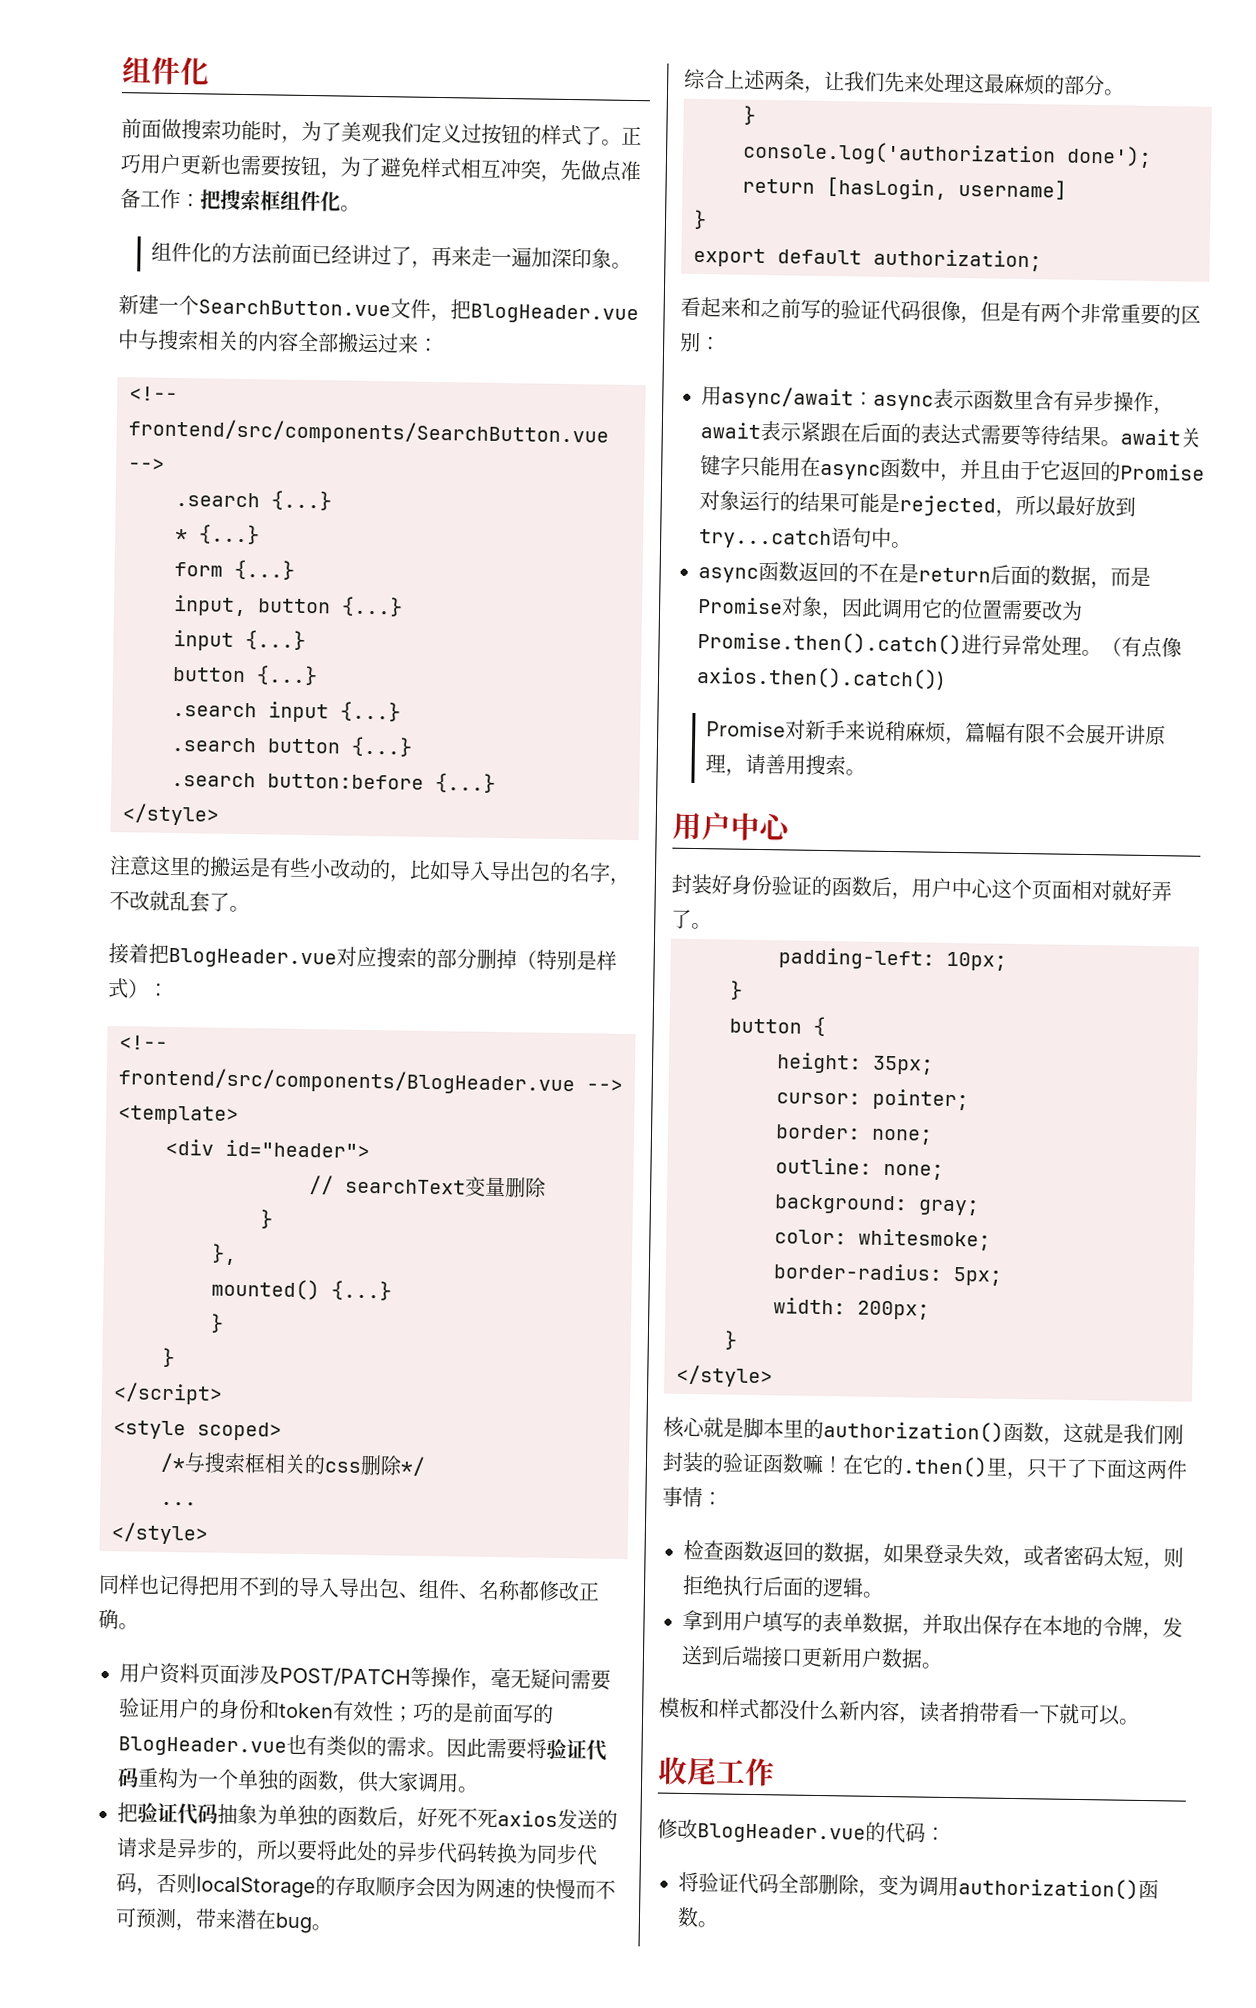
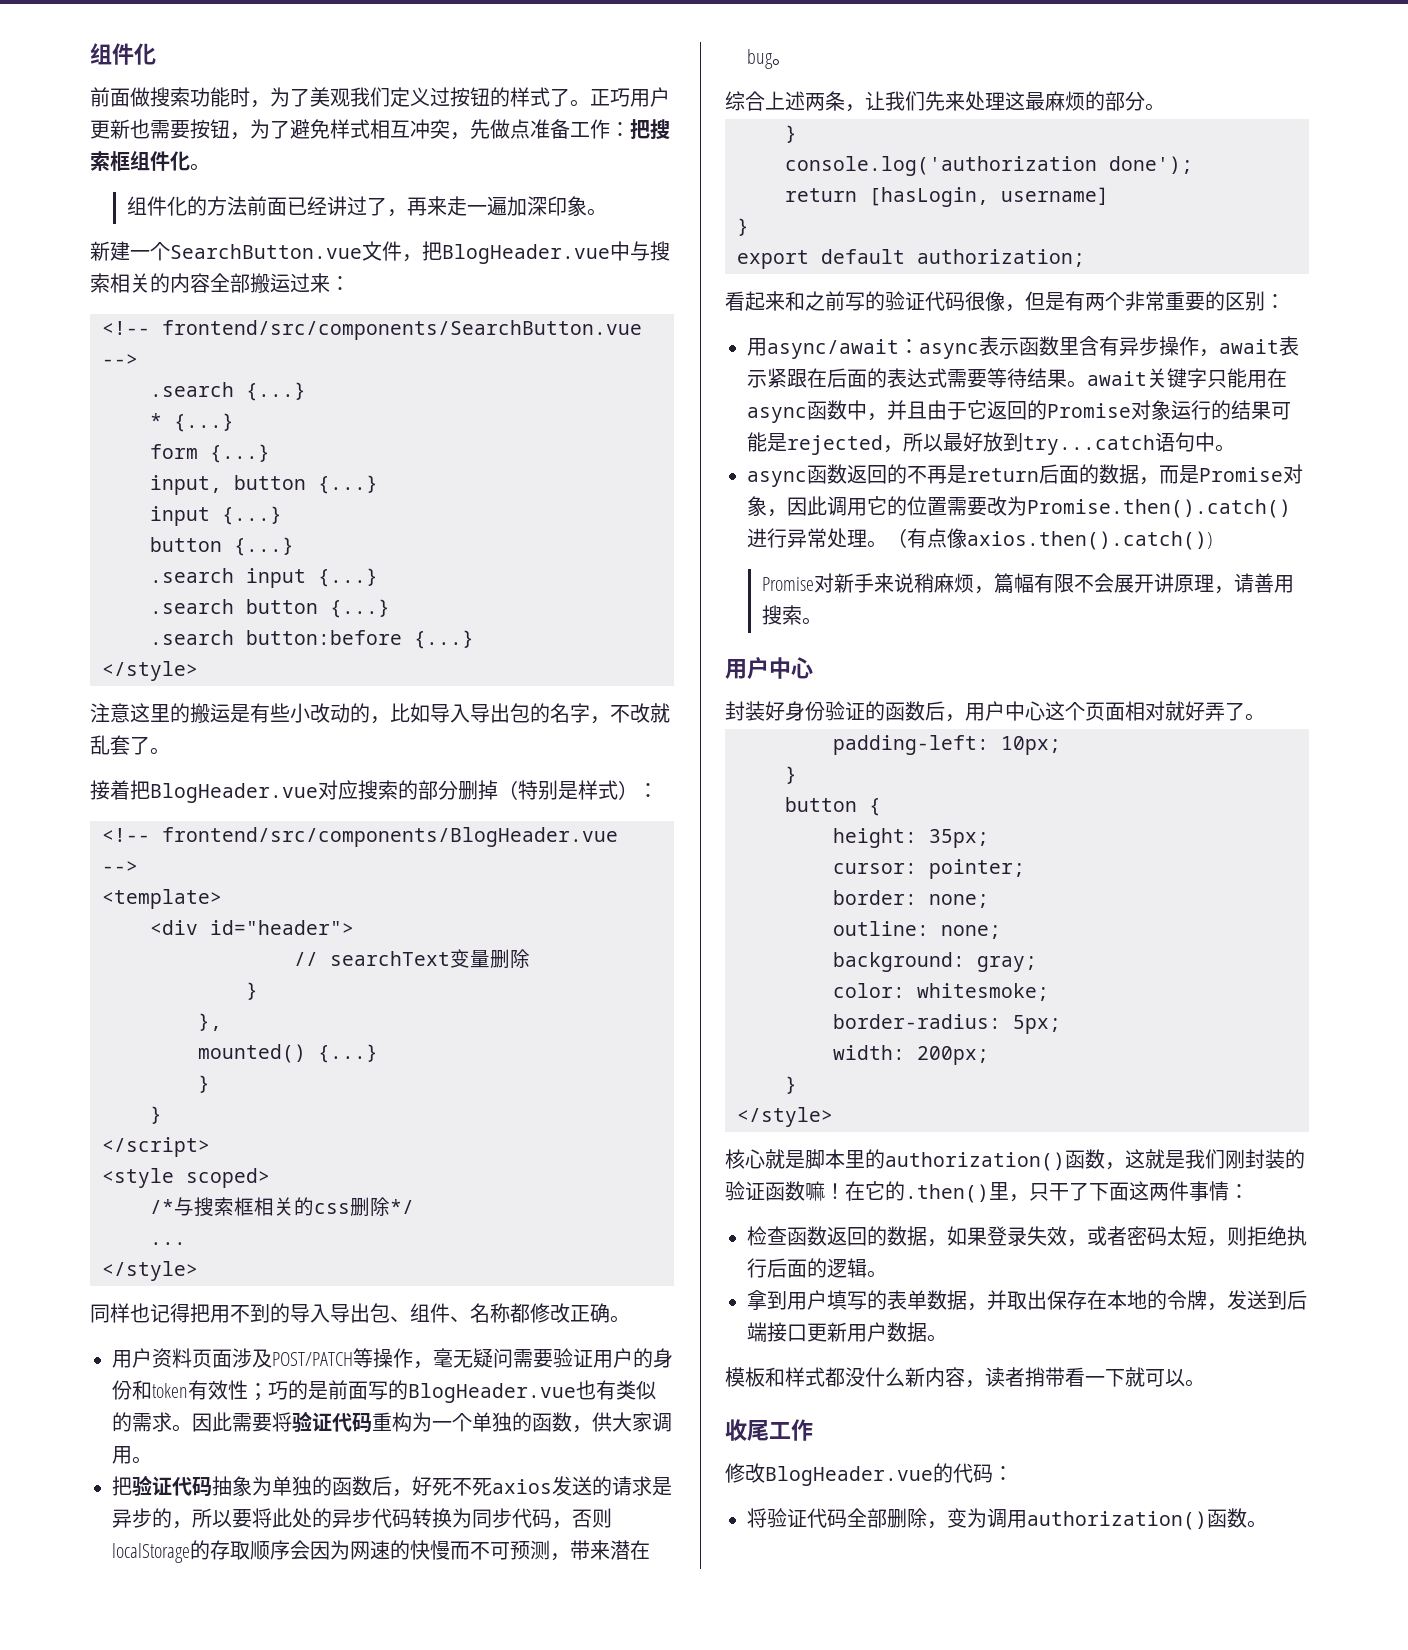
- async函数返回的不在是return后面的数据，而是Promise对象，因此调用它的位置需要改为Promise.then().catch()进行异常处理。
+ async函数返回的不再是return后面的数据，而是Promise对象，因此调用它的位置需要改为Promise.then().catch()进行异常处理。

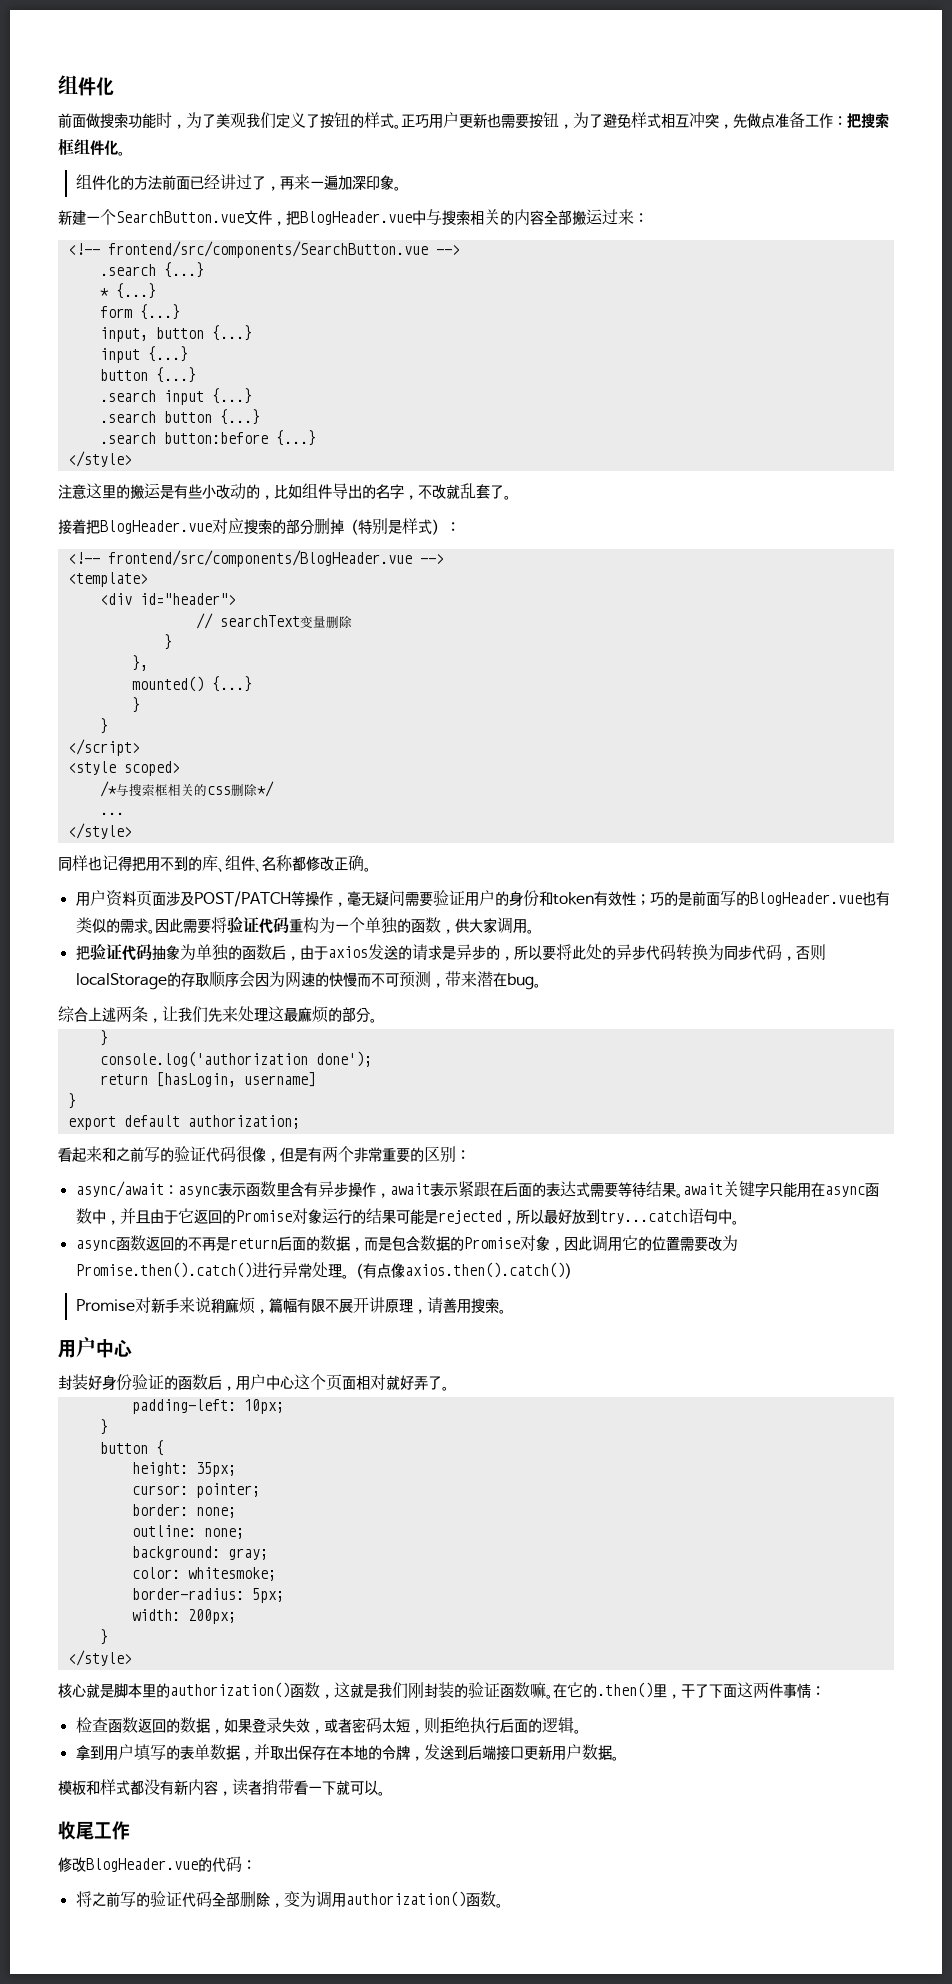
- 前面做搜索功能时，为了美观我们定义过按钮的样式了。
+ 前面做搜索功能时，为了美观我们定义了按钮的样式。
- 组件化的方法前面已经讲过了，再来走一遍加深印象。
+ 组件化的方法前面已经讲过了，再来一遍加深印象。
- 注意这里的搬运是有些小改动的，比如导入导出包的名字，不改就乱套了。
+ 注意这里的搬运是有些小改动的，比如组件导出的名字，不改就乱套了。
- 同样也记得把用不到的导入导出包、组件、名称都修改正确。
+ 同样也记得把用不到的库、组件、名称都修改正确。
- 把验证代码抽象为单独的函数后，好死不死axios发送的请求是异步的，所以要将此处的异步代码转换为同步代码，否则localStorage的存取顺序会因为网速的快慢而不可预测，带来潜在bug。
+ 把验证代码抽象为单独的函数后，由于axios发送的请求是异步的，所以要将此处的异步代码转换为同步代码，否则localStorage的存取顺序会因为网速的快慢而不可预测，带来潜在bug。
- 用async/await：async表示函数里含有异步操作，await表示紧跟在后面的表达式需要等待结果。await关键字只能用在async函数中，并且由于它返回的Promise对象运行的结果可能是rejected，所以最好放到try...catch语句中。
+ async/await：async表示函数里含有异步操作，await表示紧跟在后面的表达式需要等待结果。await关键字只能用在async函数中，并且由于它返回的Promise对象运行的结果可能是rejected，所以最好放到try...catch语句中。
- async函数返回的不再是return后面的数据，而是Promise对象，因此调用它的位置需要改为Promise.then().catch()进行异常处理。
+ async函数返回的不再是return后面的数据，而是包含数据的Promise对象，因此调用它的位置需要改为Promise.then().catch()进行异常处理。
- Promise对新手来说稍麻烦，篇幅有限不会展开讲原理，请善用搜索。
+ Promise对新手来说稍麻烦，篇幅有限不展开讲原理，请善用搜索。
- 核心就是脚本里的authorization()函数，这就是我们刚封装的验证函数嘛！
+ 核心就是脚本里的authorization()函数，这就是我们刚封装的验证函数嘛。
- 在它的.then()里，只干了下面这两件事情：
+ 在它的.then()里，干了下面这两件事情：
- 模板和样式都没什么新内容，读者捎带看一下就可以。
+ 模板和样式都没有新内容，读者捎带看一下就可以。
- 将验证代码全部删除，变为调用authorization()函数。
+ 将之前写的验证代码全部删除，变为调用authorization()函数。

